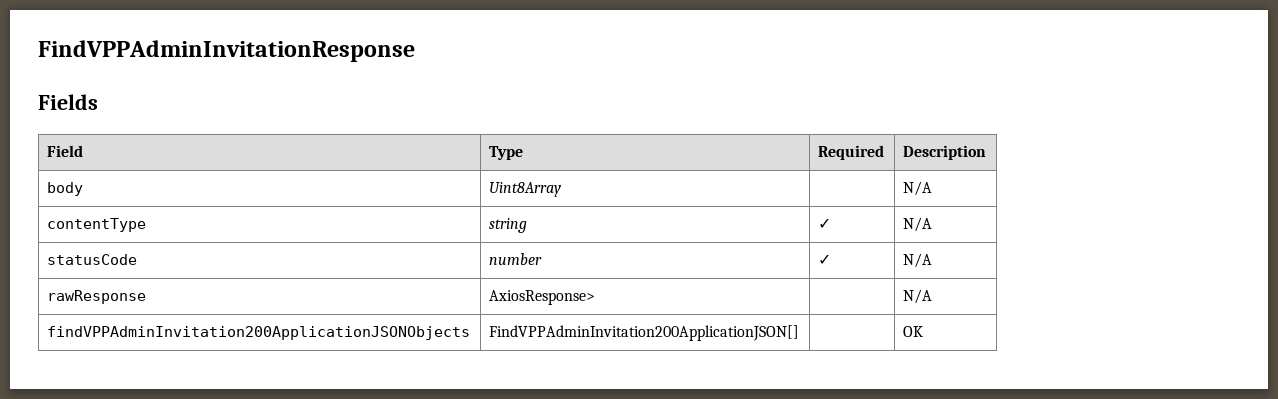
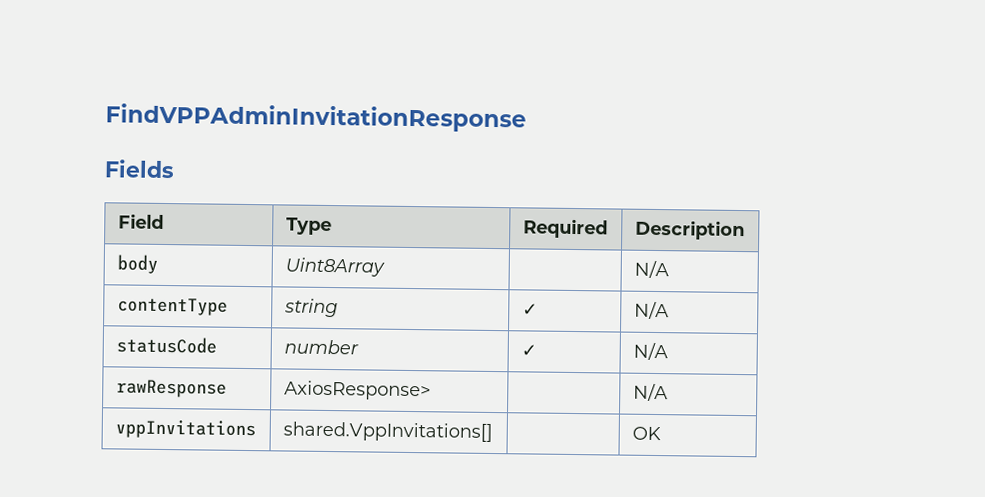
- findVPPAdminInvitation200ApplicationJSONObjects | FindVPPAdminInvitation200ApplicationJSON[] | | OK
+ vppInvitations | shared.VppInvitations[] | | OK

